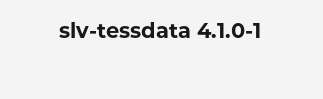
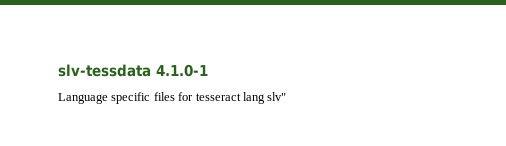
+ Language specific files for tesseract lang slv"

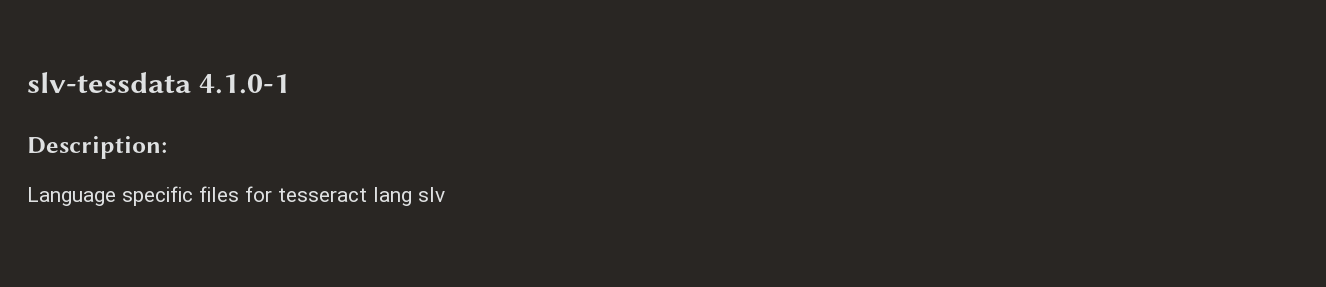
+ Description:
- Language specific files for tesseract lang slv"
+ Language specific files for tesseract lang slv

